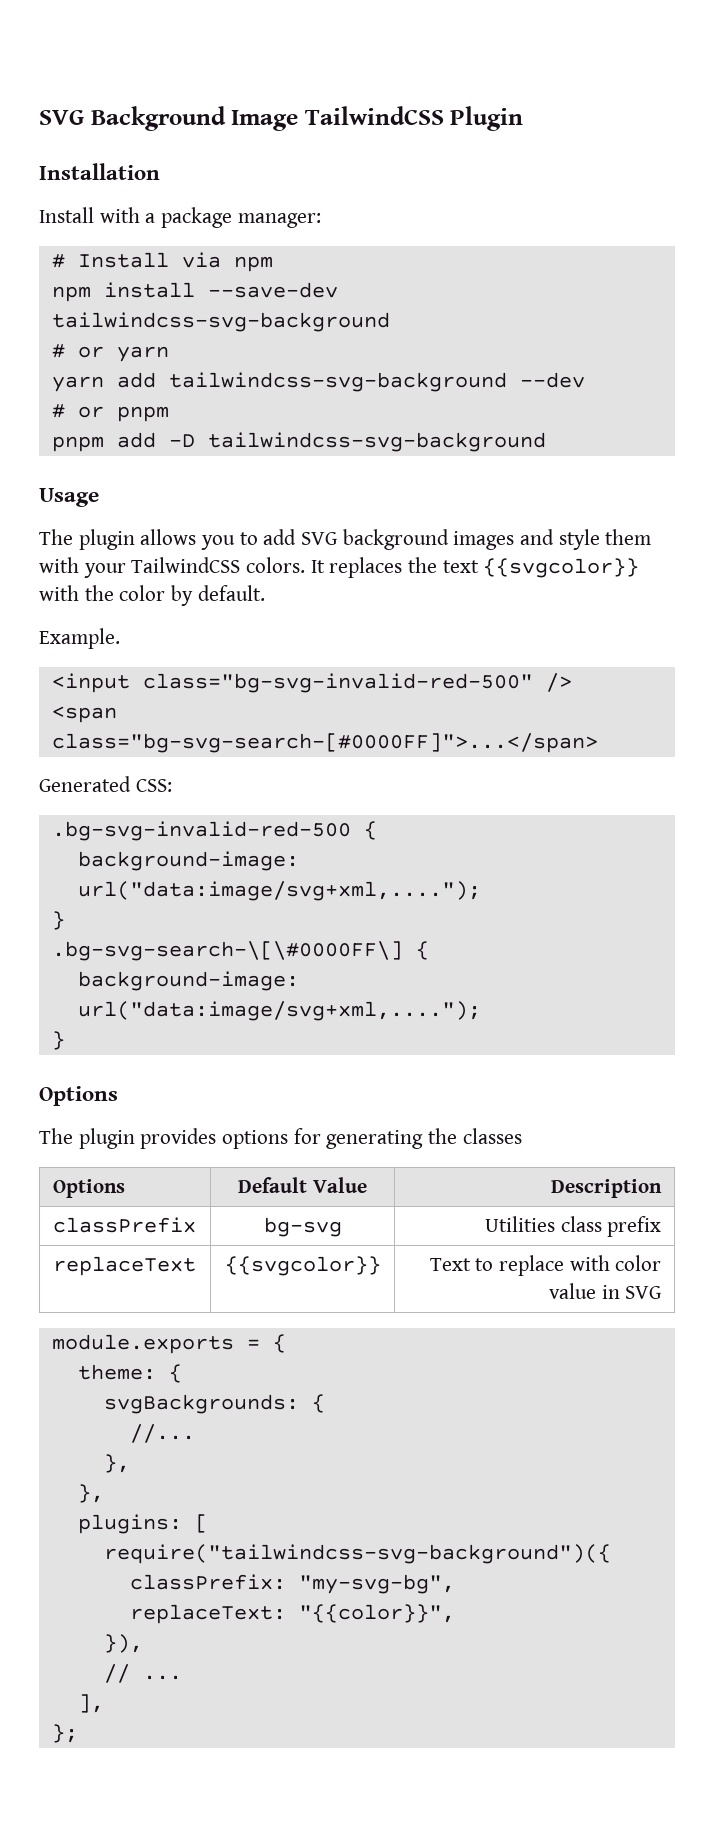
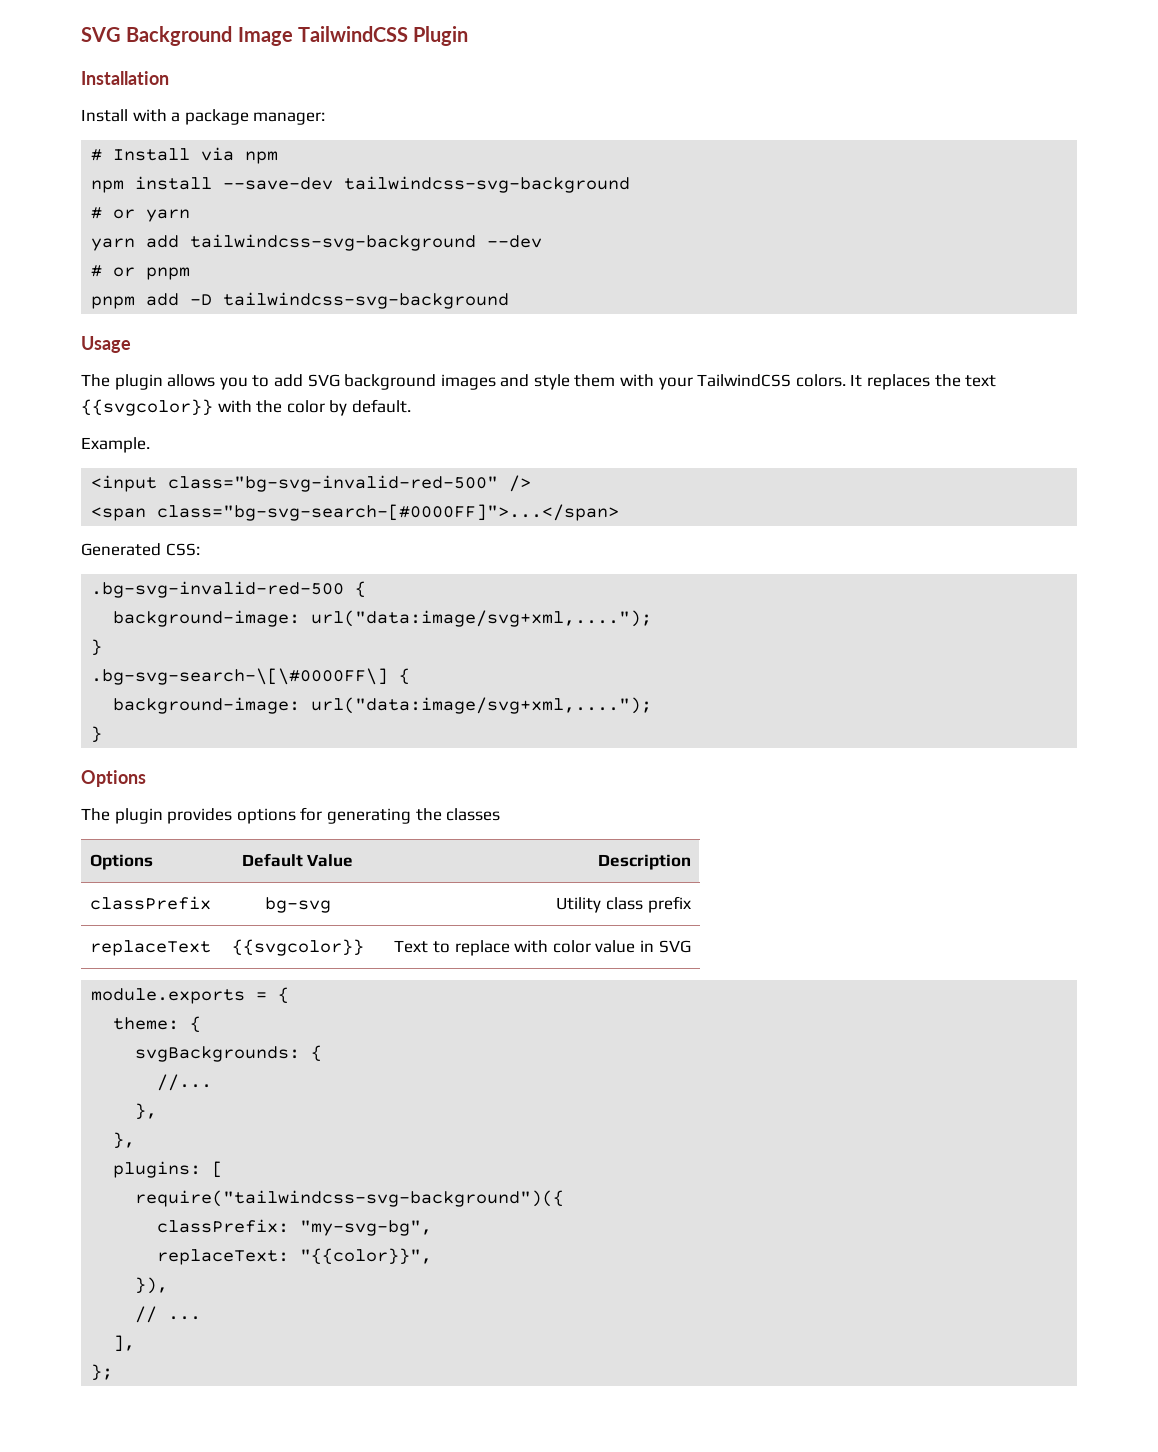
- classPrefix | bg-svg | Utilities class prefix
+ classPrefix | bg-svg | Utility class prefix

